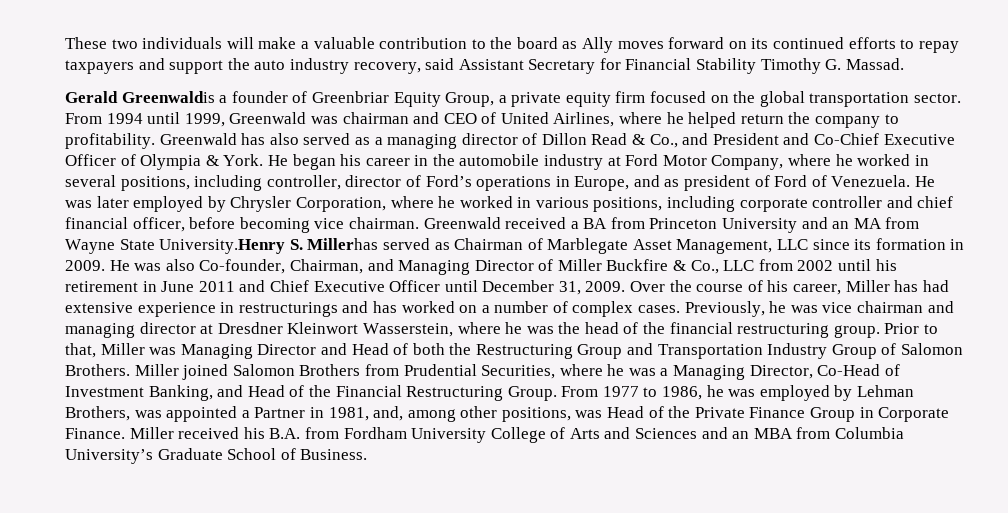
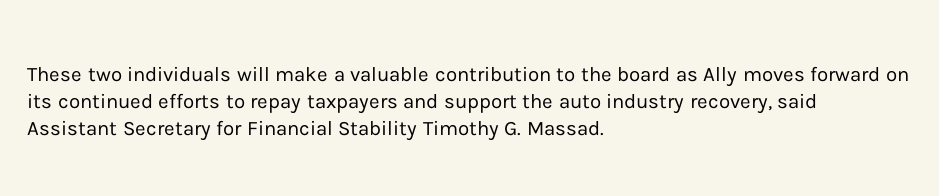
- Gerald Greenwaldis a founder of Greenbriar Equity Group, a private equity firm focused on the global transportation sector. From 1994 until 1999, Greenwald was chairman and CEO of United Airlines, where he helped return the company to profitability. Greenwald has also served as a managing director of Dillon Read & Co., and President and Co-Chief Executive Officer of Olympia & York. He began his career in the automobile industry at Ford Motor Company, where he worked in several positions, including controller, director of Ford’s operations in Europe, and as president of Ford of Venezuela. He was later employed by Chrysler Corporation, where he worked in various positions, including corporate controller and chief financial officer, before becoming vice chairman. Greenwald received a BA from Princeton University and an MA from Wayne State University.Henry S. Millerhas served as Chairman of Marblegate Asset Management, LLC since its formation in 2009. He was also Co-founder, Chairman, and Managing Director of Miller Buckfire & Co., LLC from 2002 until his retirement in June 2011 and Chief Executive Officer until December 31, 2009. Over the course of his career, Miller has had extensive experience in restructurings and has worked on a number of complex cases. Previously, he was vice chairman and managing director at Dresdner Kleinwort Wasserstein, where he was the head of the financial restructuring group. Prior to that, Miller was Managing Director and Head of both the Restructuring Group and Transportation Industry Group of Salomon Brothers. Miller joined Salomon Brothers from Prudential Securities, where he was a Managing Director, Co-Head of Investment Banking, and Head of the Financial Restructuring Group. From 1977 to 1986, he was employed by Lehman Brothers, was appointed a Partner in 1981, and, among other positions, was Head of the Private Finance Group in Corporate Finance. Miller received his B.A. from Fordham University College of Arts and Sciences and an MBA from Columbia University’s Graduate School of Business.

